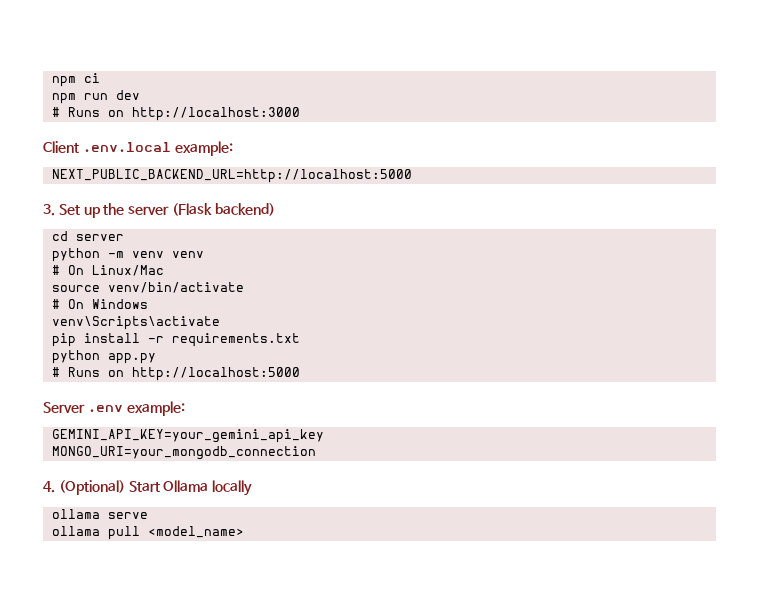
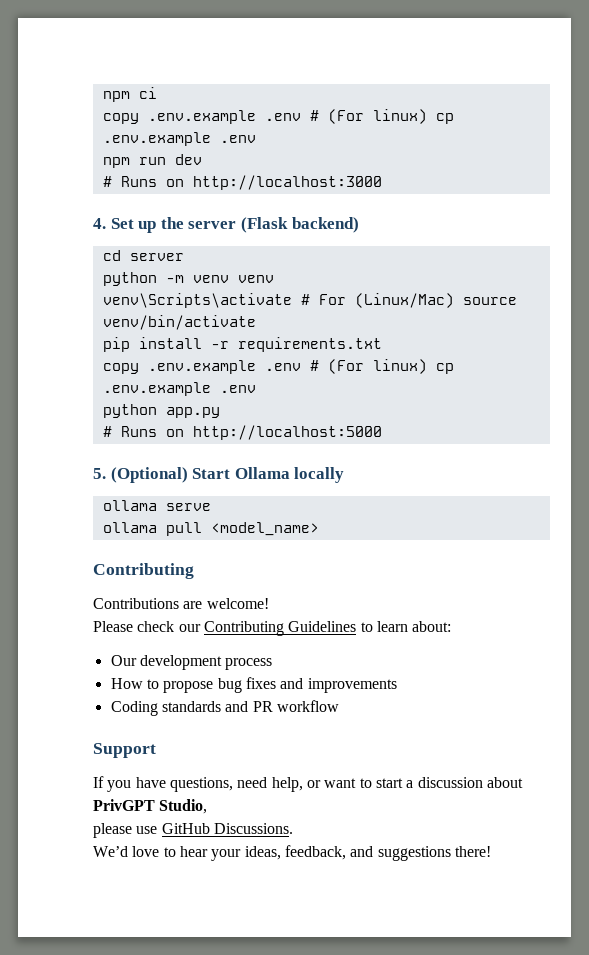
  npm ci
+ copy .env.example .env # (For linux) cp .env.example .env
- Client .env.local example:
- NEXT_PUBLIC_BACKEND_URL=http://localhost:5000
- 3. Set up the server (Flask backend)
+ 4. Set up the server (Flask backend)
- # On Linux/Mac
- source venv/bin/activate
- # On Windows
- venv\Scripts\activate
+ venv\Scripts\activate # For (Linux/Mac) source venv/bin/activate
  pip install -r requirements.txt
+ copy .env.example .env # (For linux) cp .env.example .env
- Server .env example:
- GEMINI_API_KEY=your_gemini_api_key
- MONGO_URI=your_mongodb_connection
- 4. (Optional) Start Ollama locally
+ 5. (Optional) Start Ollama locally
  ollama pull <model_name>
+ Contributing
+ Contributions are welcome!
+ Please check our Contributing Guidelines to learn about:
+ Our development process
+ How to propose bug fixes and improvements
+ Coding standards and PR workflow
+ Support
+ If you have questions, need help, or want to start a discussion about PrivGPT Studio,
+ please use GitHub Discussions.
+ We’d love to hear your ideas, feedback, and suggestions there!

